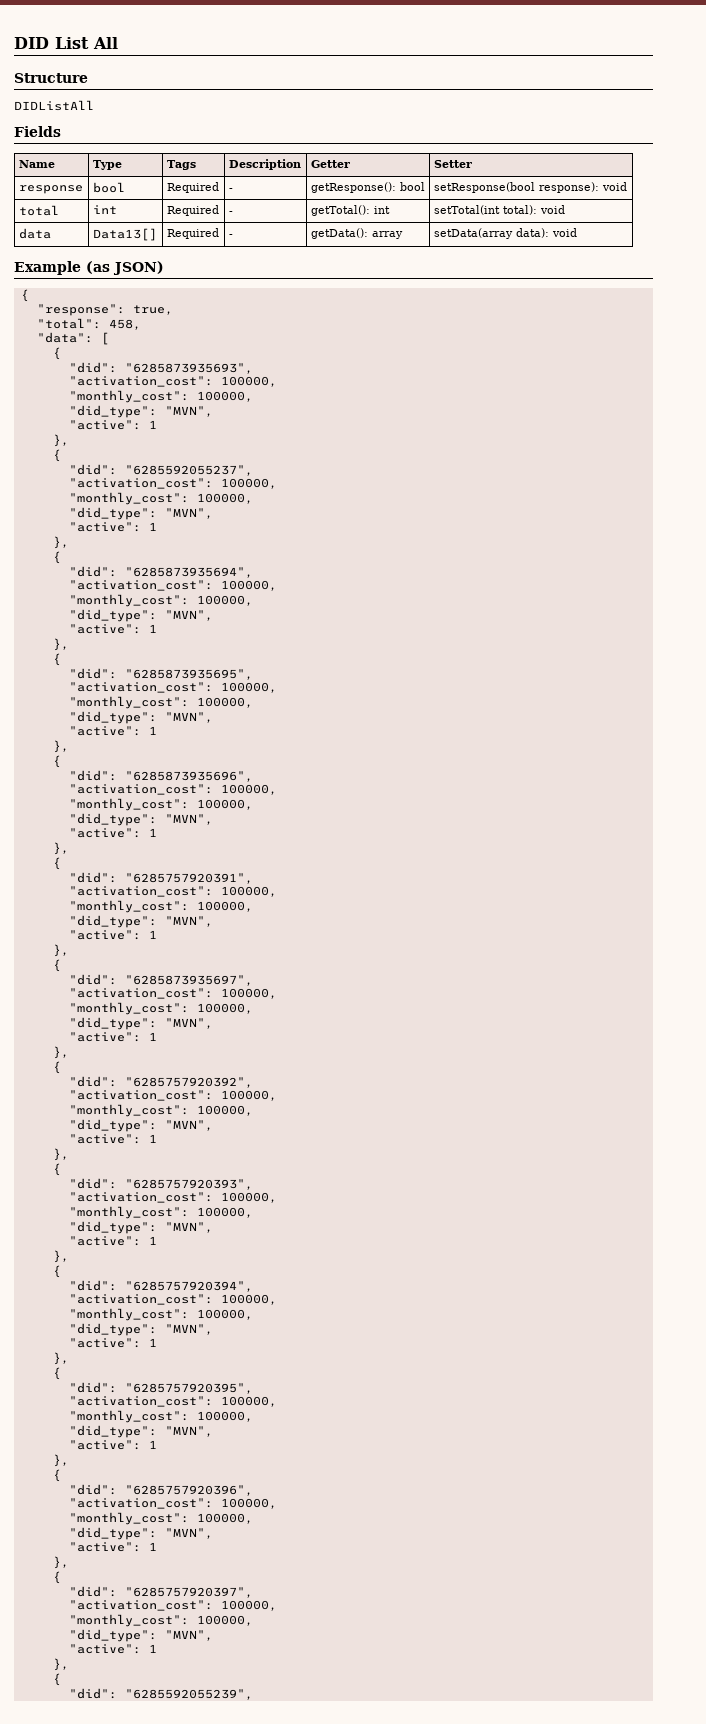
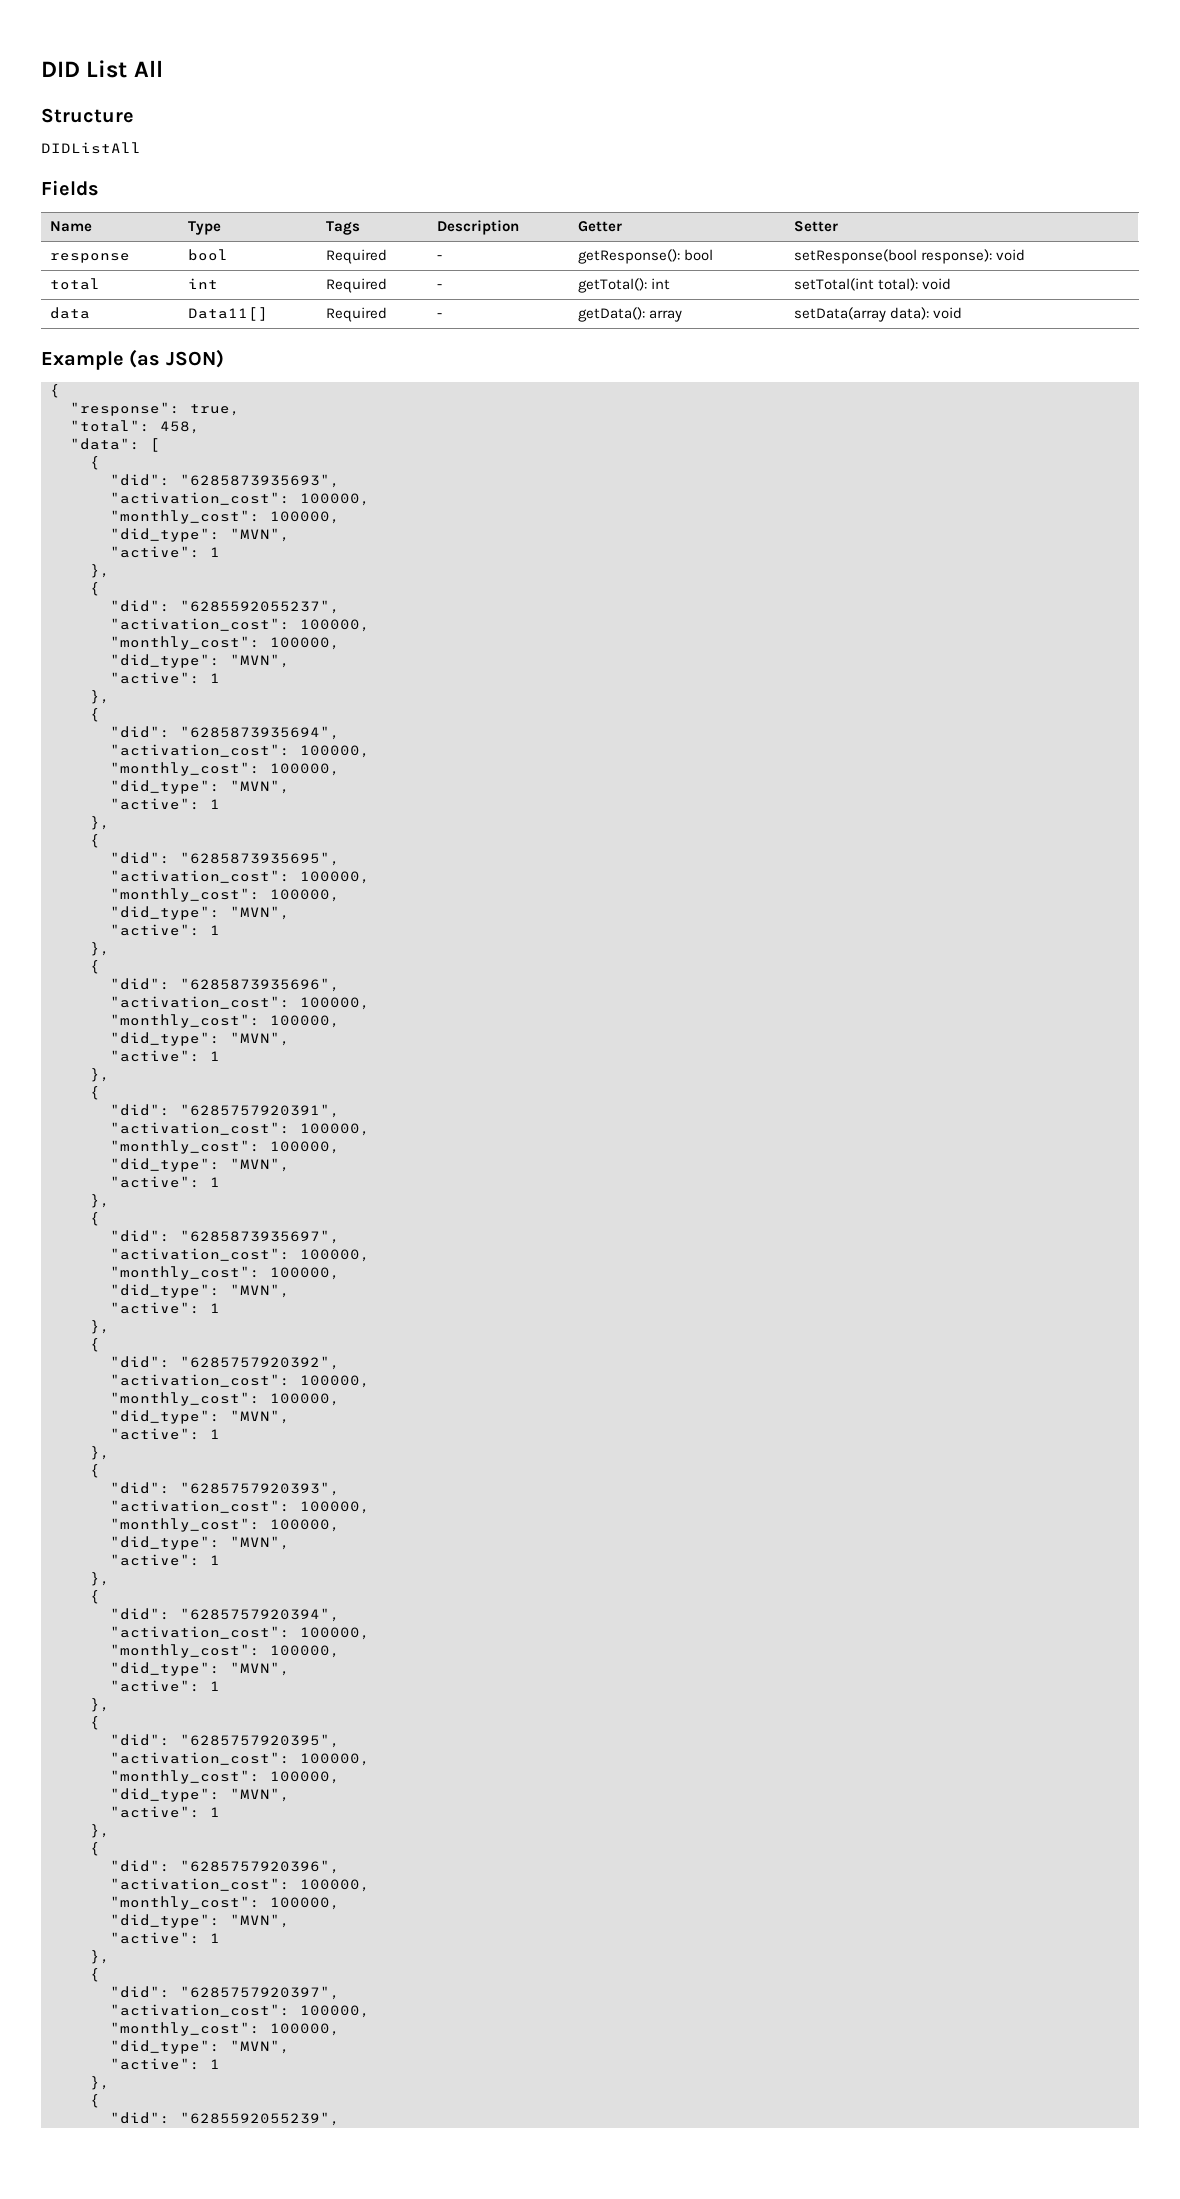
- data | Data13[] | Required | - | getData(): array | setData(array data): void
+ data | Data11[] | Required | - | getData(): array | setData(array data): void

